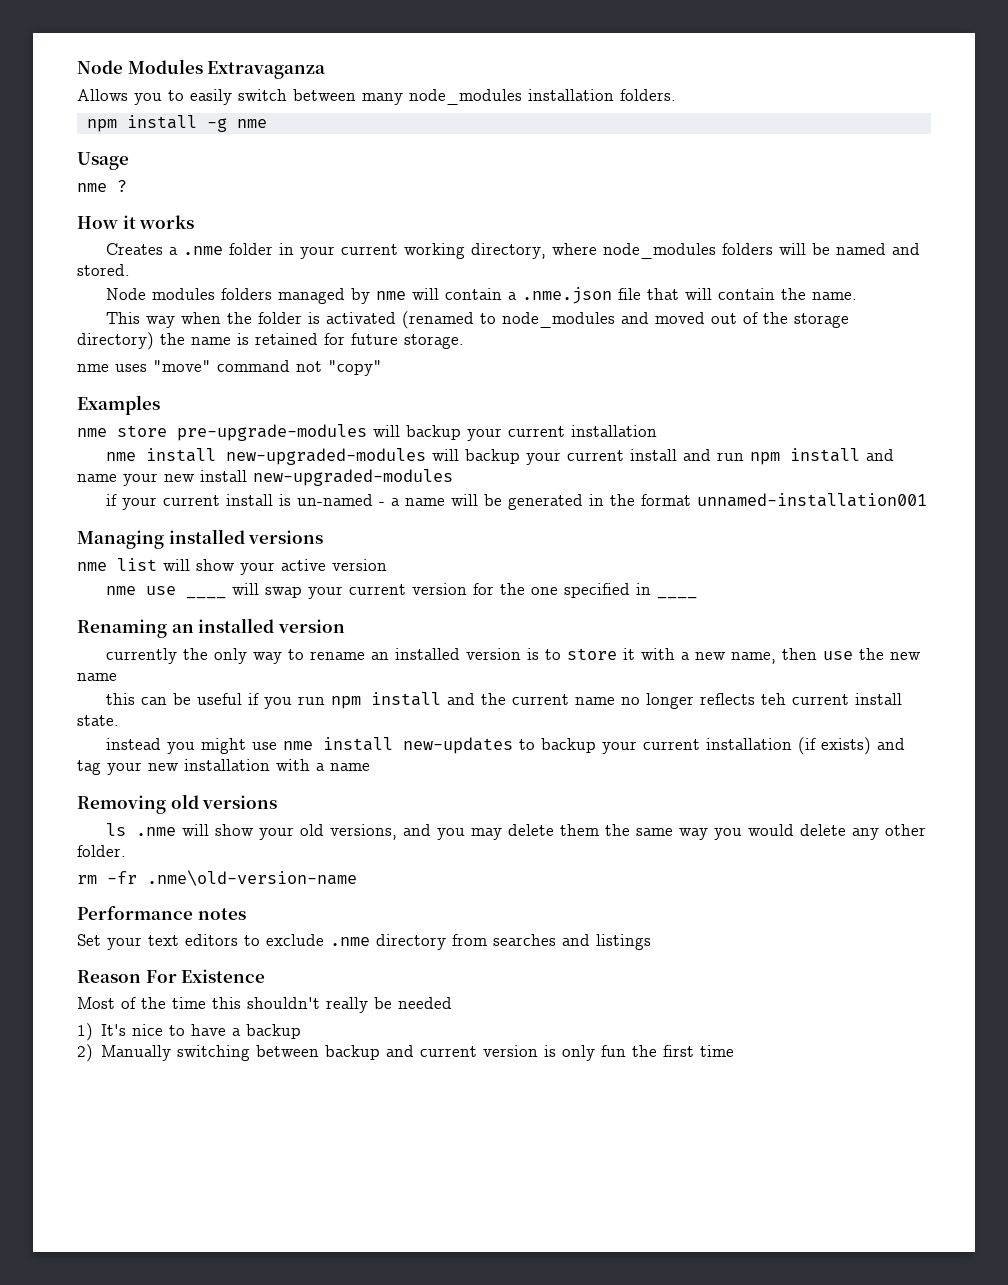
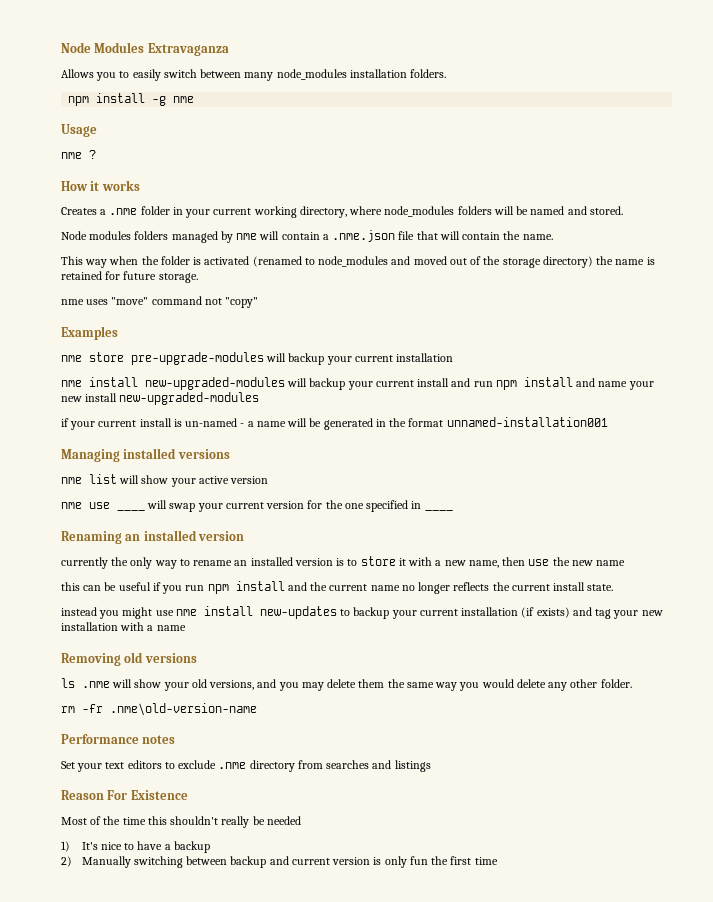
- this can be useful if you run npm install and the current name no longer reflects teh current install state.
+ this can be useful if you run npm install and the current name no longer reflects the current install state.

